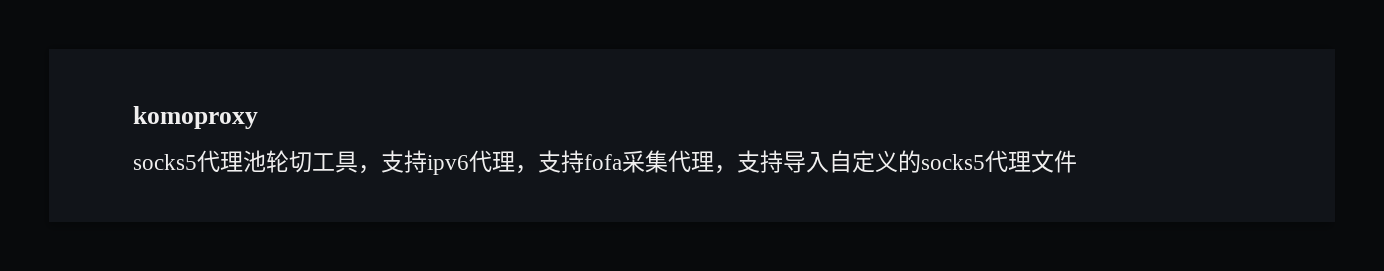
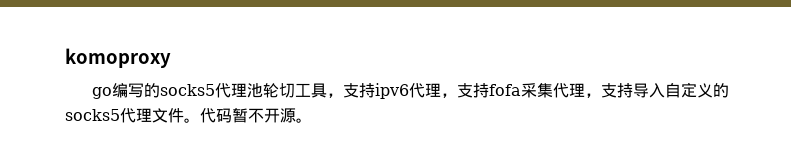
- socks5代理池轮切工具，支持ipv6代理，支持fofa采集代理，支持导入自定义的socks5代理文件
+ go编写的socks5代理池轮切工具，支持ipv6代理，支持fofa采集代理，支持导入自定义的socks5代理文件。代码暂不开源。

